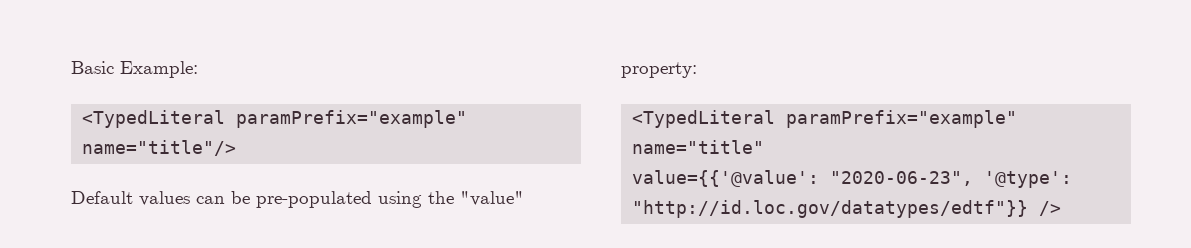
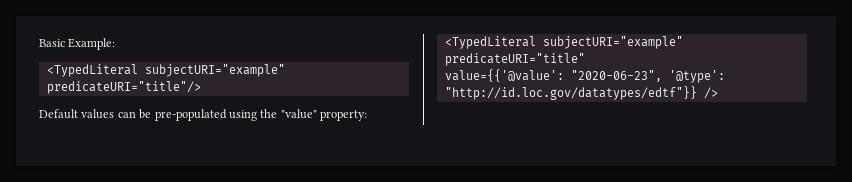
- <TypedLiteral paramPrefix="example" name="title"/>
+ <TypedLiteral subjectURI="example" predicateURI="title"/>
- <TypedLiteral paramPrefix="example" name="title"
+ <TypedLiteral subjectURI="example" predicateURI="title"

